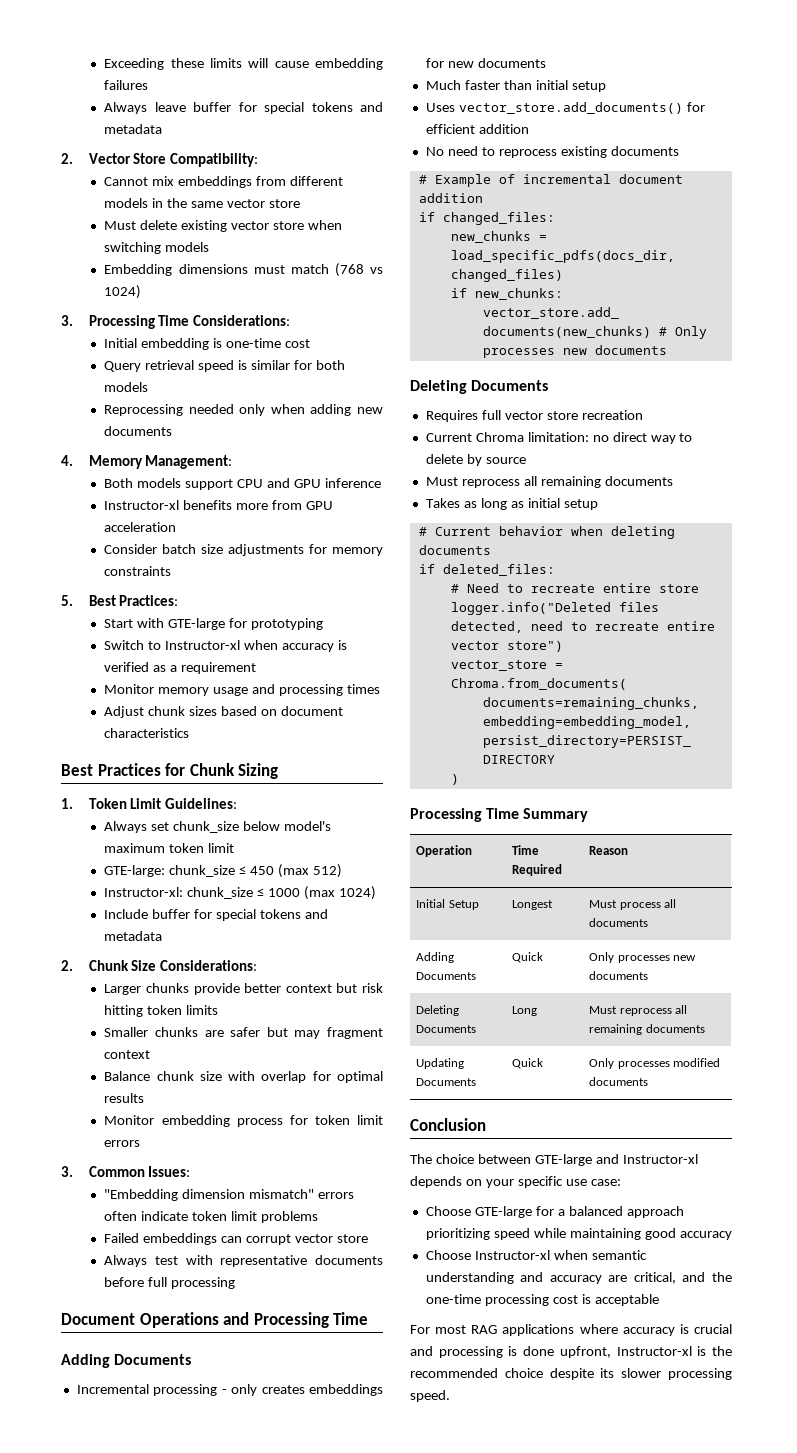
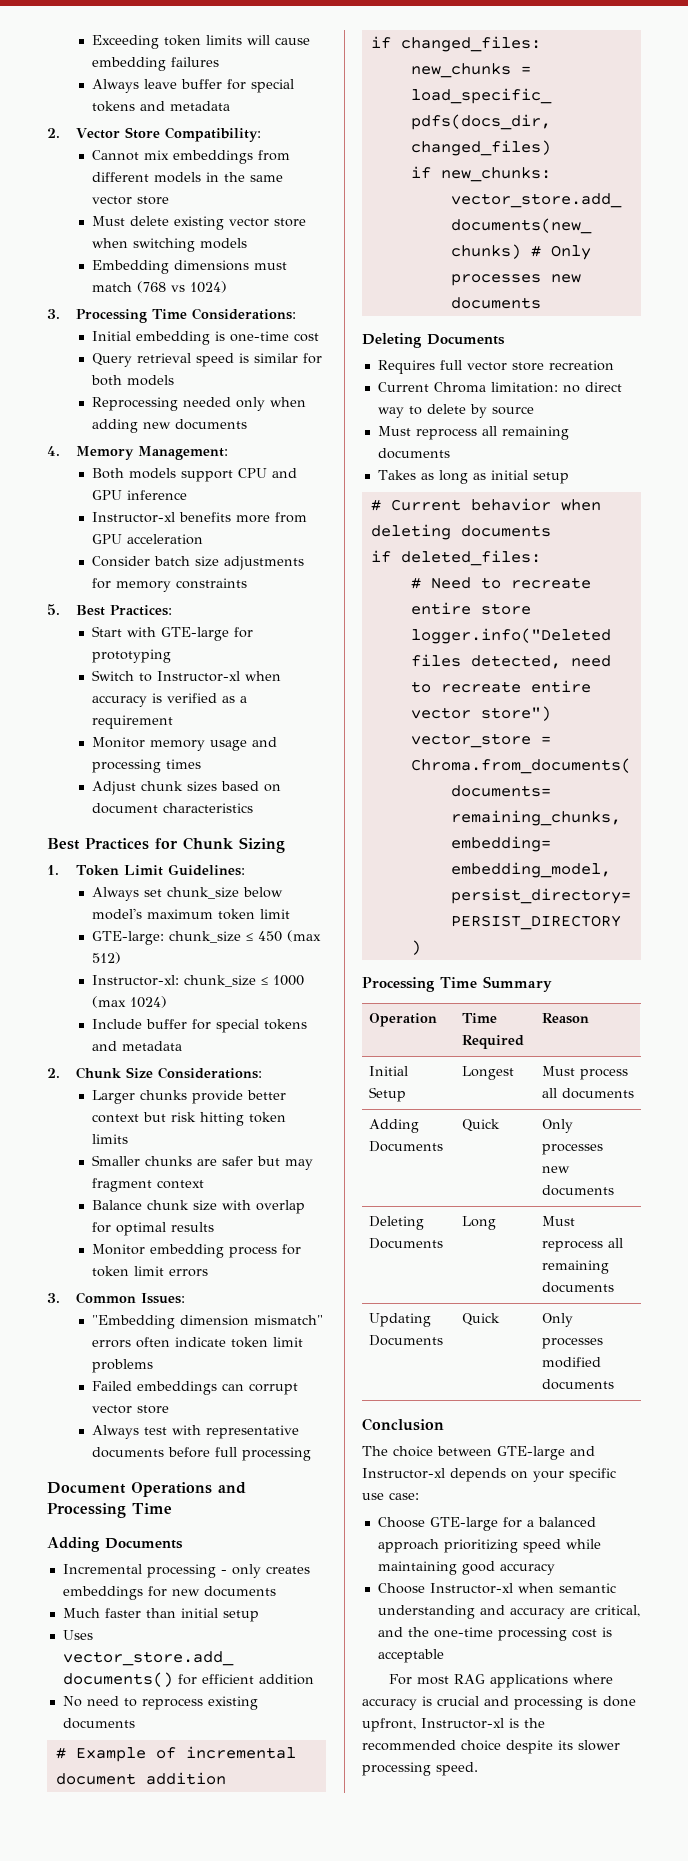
- Exceeding these limits will cause embedding failures
+ Exceeding token limits will cause embedding failures

